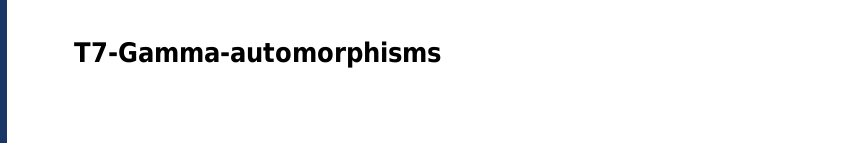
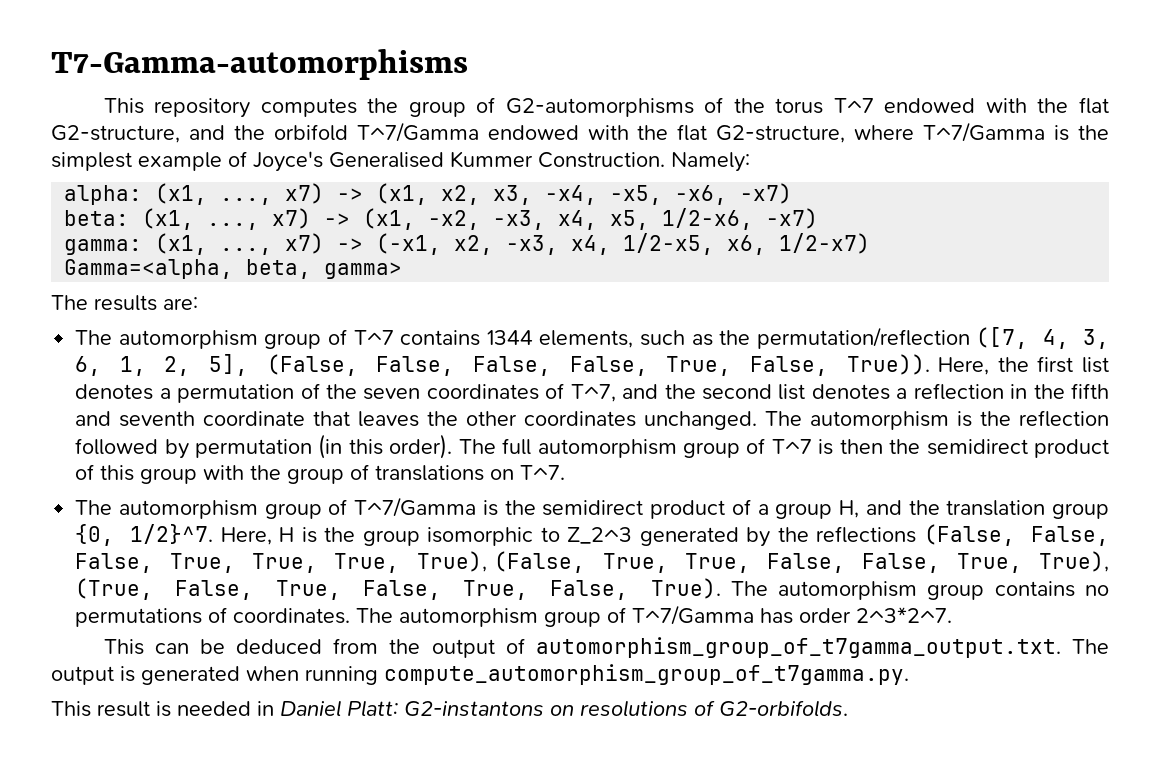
+ This repository computes the group of G2-automorphisms of the torus T^7 endowed with the flat G2-structure, and the orbifold T^7/Gamma endowed with the flat G2-structure, where T^7/Gamma is the simplest example of Joyce's Generalised Kummer Construction. Namely:
+ alpha: (x1, ..., x7) -> (x1, x2, x3, -x4, -x5, -x6, -x7)
+ beta: (x1, ..., x7) -> (x1, -x2, -x3, x4, x5, 1/2-x6, -x7)
+ gamma: (x1, ..., x7) -> (-x1, x2, -x3, x4, 1/2-x5, x6, 1/2-x7)
+ Gamma=<alpha, beta, gamma>
+ The results are:
+ The automorphism group of T^7 contains 1344 elements, such as the permutation/reflection ([7, 4, 3, 6, 1, 2, 5], (False, False, False, False, True, False, True)). Here, the first list denotes a permutation of the seven coordinates of T^7, and the second list denotes a reflection in the fifth and seventh coordinate that leaves the other coordinates unchanged. The automorphism is the reflection followed by permutation (in this order). The full automorphism group of T^7 is then the semidirect product of this group with the group of translations on T^7.
+ The automorphism group of T^7/Gamma is the semidirect product of a group H, and the translation group {0, 1/2}^7. Here, H is the group isomorphic to Z_2^3 generated by the reflections (False, False, False, True, True, True, True), (False, True, True, False, False, True, True), (True, False, True, False, True, False, True). The automorphism group contains no permutations of coordinates. The automorphism group of T^7/Gamma has order 2^3*2^7.
+ This can be deduced from the output of automorphism_group_of_t7gamma_output.txt. The output is generated when running compute_automorphism_group_of_t7gamma.py.
+ This result is needed in Daniel Platt: G2-instantons on resolutions of G2-orbifolds.

